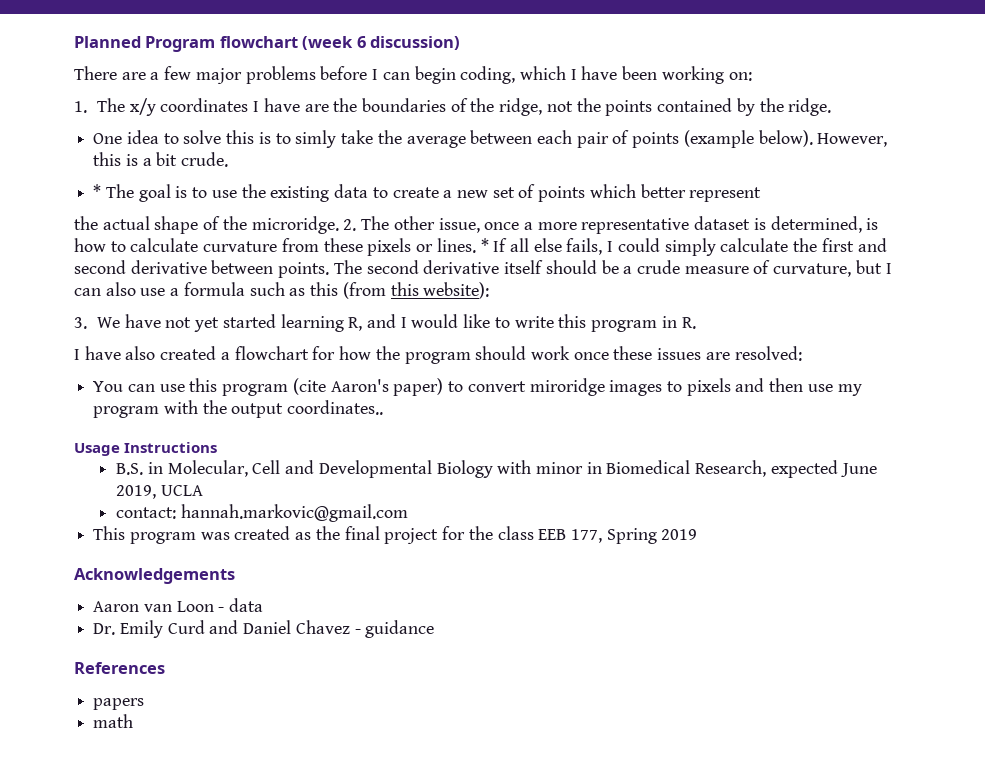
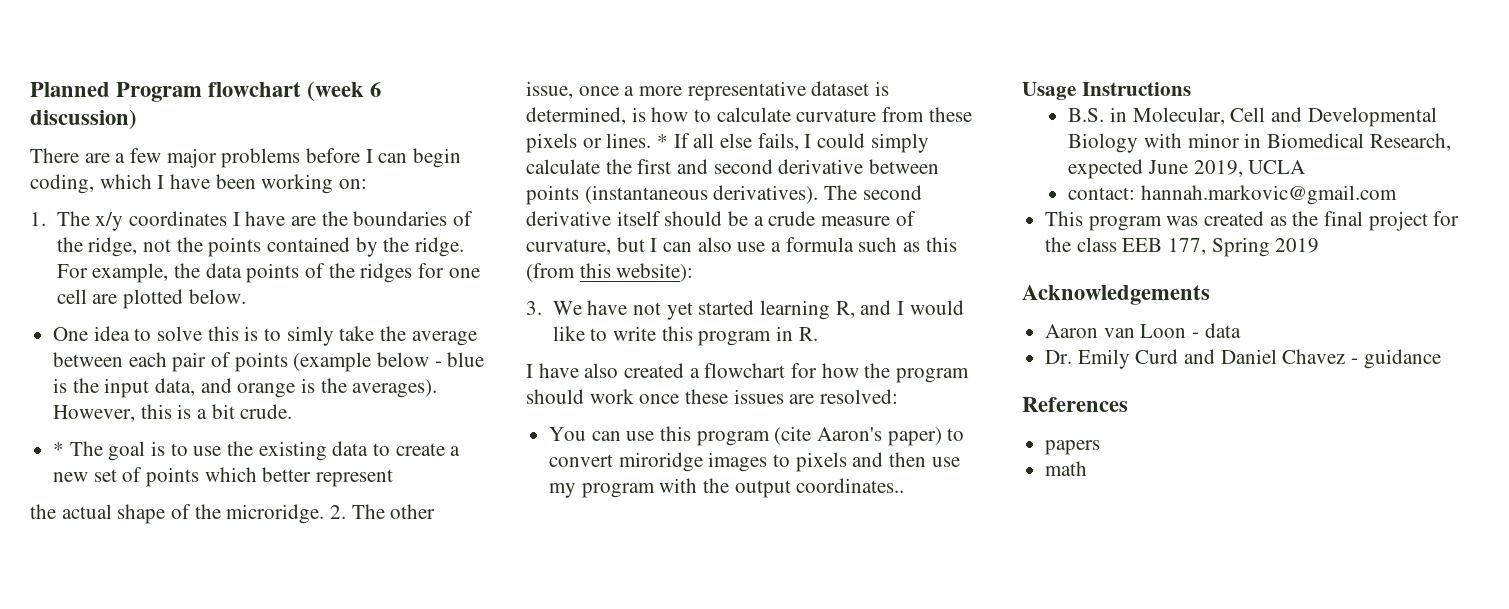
+ For example, the data points of the ridges for one cell are plotted below.
- One idea to solve this is to simly take the average between each pair of points (example below).
+ One idea to solve this is to simly take the average between each pair of points (example below - blue is the input data, and orange is the averages).
- * If all else fails, I could simply calculate the first and second derivative between points.
+ * If all else fails, I could simply calculate the first and second derivative between points (instantaneous derivatives).

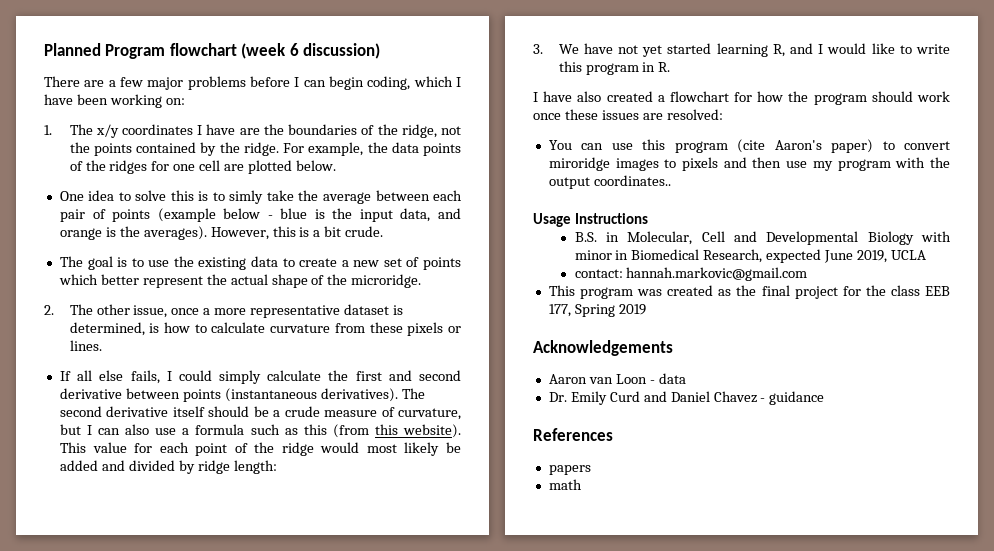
- * The goal is to use the existing data to create a new set of points which better represent
- the actual shape of the microridge. 2. The other issue, once a more representative dataset is determined, is how to calculate curvature from these pixels or lines. * If all else fails, I could simply calculate the first and second derivative between points (instantaneous derivatives).
+ The goal is to use the existing data to create a new set of points which better represent the actual shape of the microridge.
+ 2. The other issue, once a more representative dataset is determined, is how to calculate curvature from these pixels or lines.
+ If all else fails, I could simply calculate the first and second derivative between points (instantaneous derivatives).
- The second derivative itself should be a crude measure of curvature, but I can also use a formula such as this (from this website):
+ The second derivative itself should be a crude measure of curvature, but I can also use a formula such as this (from this website). This value for each point of the ridge would most likely be added and divided by ridge length:

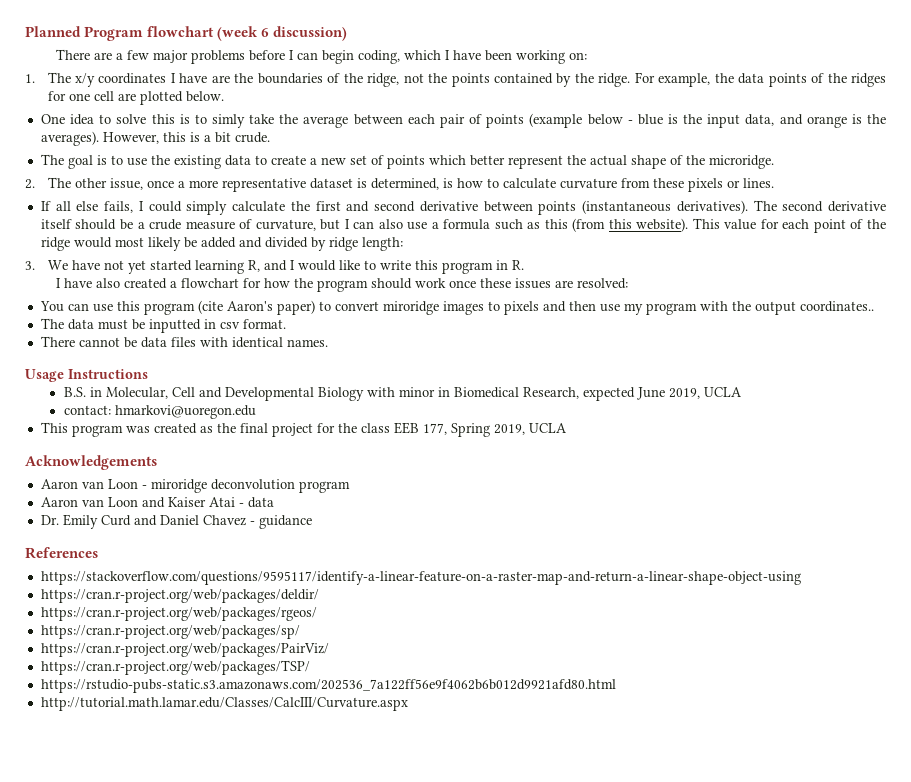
+ The data must be inputted in csv format.
+ There cannot be data files with identical names.
- contact: hannah.markovic@gmail.com
+ contact: hmarkovi@uoregon.edu
- This program was created as the final project for the class EEB 177, Spring 2019
+ This program was created as the final project for the class EEB 177, Spring 2019, UCLA
- Aaron van Loon - data
+ Aaron van Loon - miroridge deconvolution program
+ Aaron van Loon and Kaiser Atai - data
- papers
- math
+ https://stackoverflow.com/questions/9595117/identify-a-linear-feature-on-a-raster-map-and-return-a-linear-shape-object-using
+ https://cran.r-project.org/web/packages/deldir/
+ https://cran.r-project.org/web/packages/rgeos/
+ https://cran.r-project.org/web/packages/sp/
+ https://cran.r-project.org/web/packages/PairViz/
+ https://cran.r-project.org/web/packages/TSP/
+ https://rstudio-pubs-static.s3.amazonaws.com/202536_7a122ff56e9f4062b6b012d9921afd80.html
+ http://tutorial.math.lamar.edu/Classes/CalcIII/Curvature.aspx

